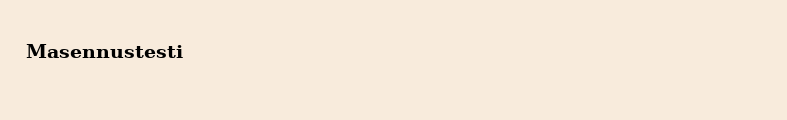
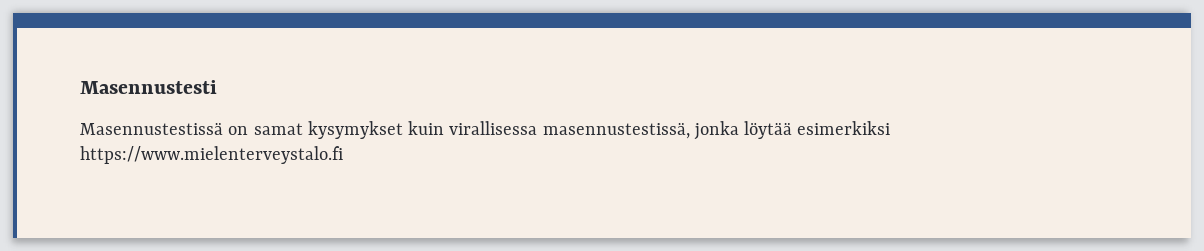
+ Masennustestissä on samat kysymykset kuin virallisessa masennustestissä, jonka löytää esimerkiksi https://www.mielenterveystalo.fi

